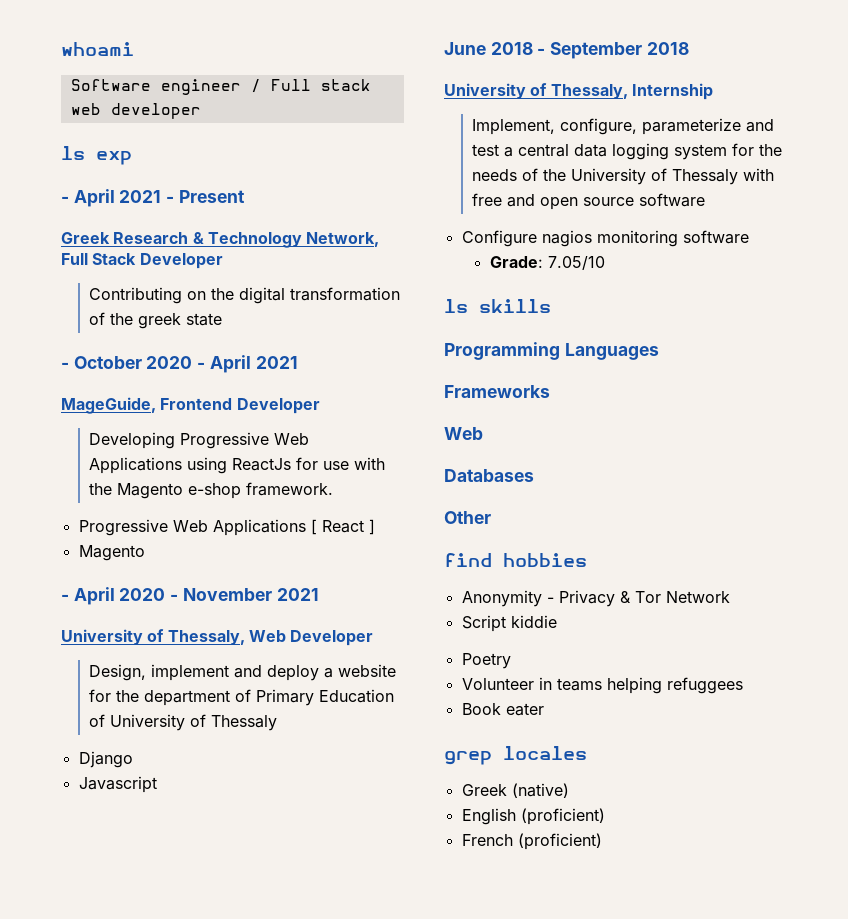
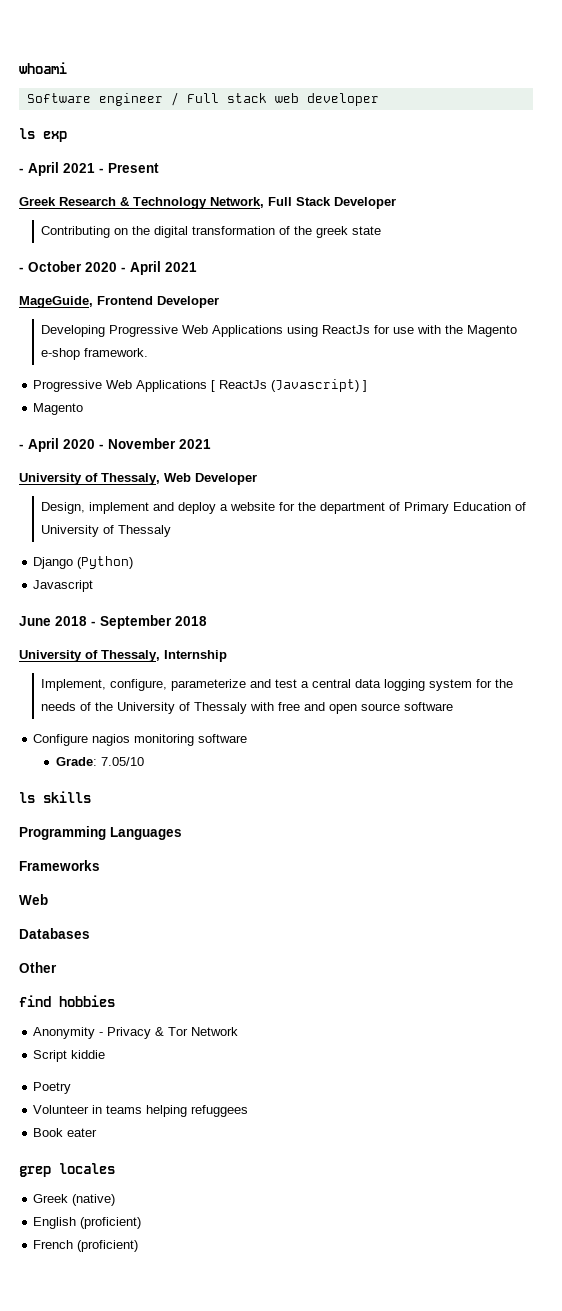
- Progressive Web Applications [ React ]
+ Progressive Web Applications [ ReactJs (Javascript) ]
- Django
+ Django (Python)

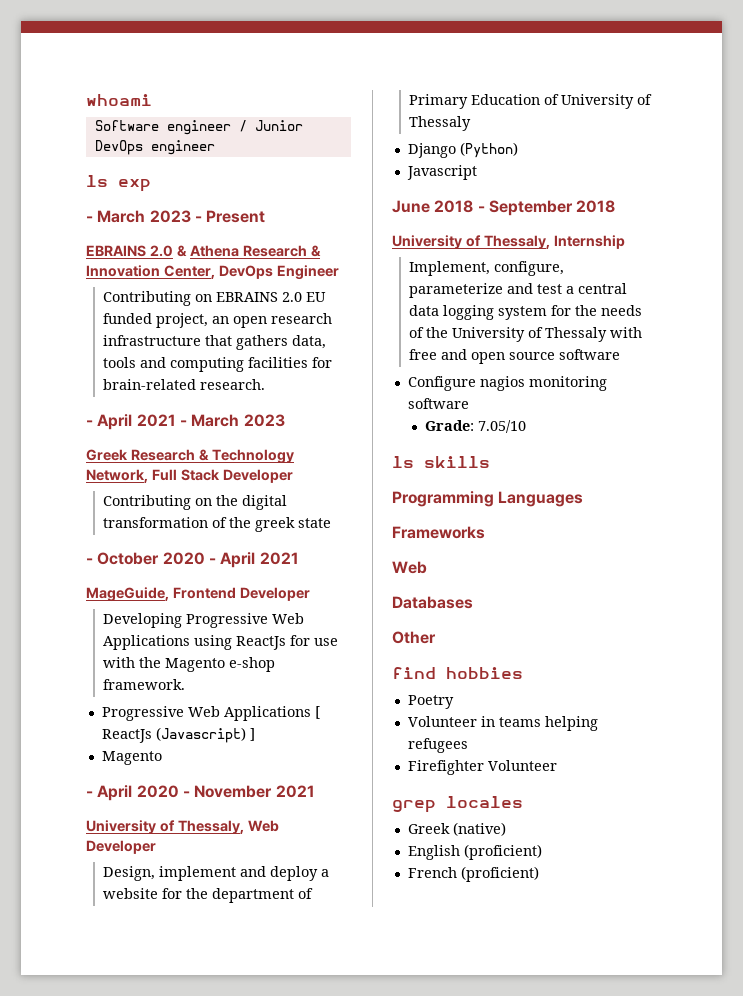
- Software engineer / Full stack web developer
+ Software engineer / Junior DevOps engineer
  ls exp
+ - March 2023 - Present
+ EBRAINS 2.0 & Athena Research & Innovation Center, DevOps Engineer
+ Contributing on EBRAINS 2.0 EU funded project, an open research infrastructure that gathers data, tools and computing facilities for brain‑related research.
- - April 2021 - Present
+ - April 2021 - March 2023
- Anonymity - Privacy & Tor Network
- Script kiddie
- Volunteer in teams helping refuggees
- Book eater
+ Volunteer in teams helping refugees
+ Firefighter Volunteer

